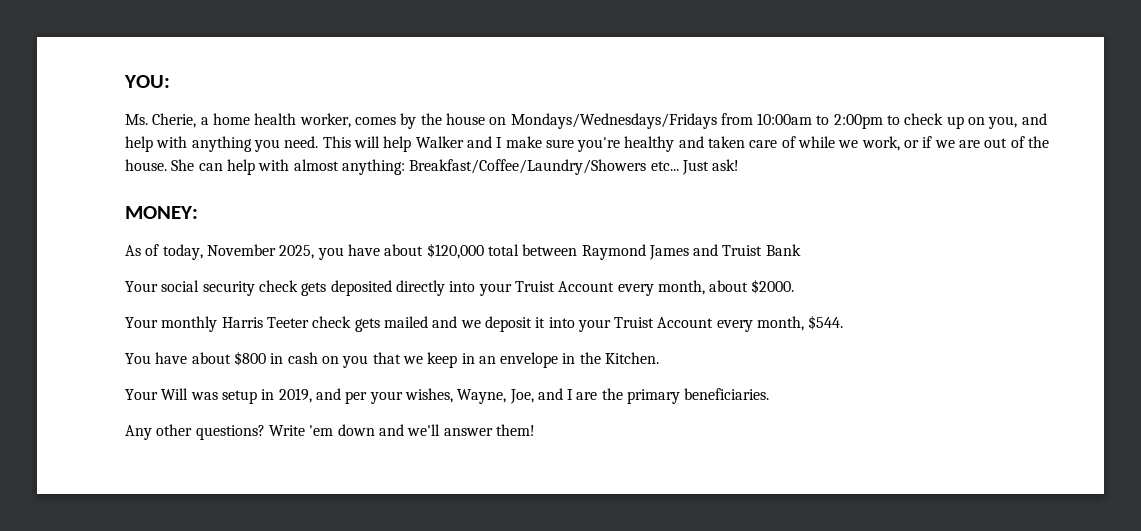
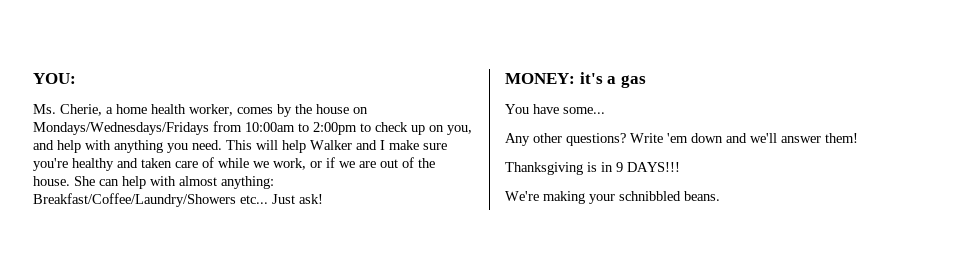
- MONEY:
- As of today, November 2025, you have about $120,000 total between Raymond James and Truist Bank
- Your social security check gets deposited directly into your Truist Account every month, about $2000.
- Your monthly Harris Teeter check gets mailed and we deposit it into your Truist Account every month, $544.
- You have about $800 in cash on you that we keep in an envelope in the Kitchen.
- Your Will was setup in 2019, and per your wishes, Wayne, Joe, and I are the primary beneficiaries.
+ MONEY: it's a gas
+ You have some...
+ Thanksgiving is in 9 DAYS!!!
+ We're making your schnibbled beans.

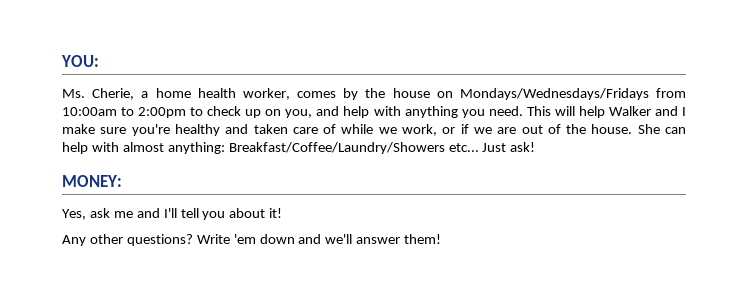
- MONEY: it's a gas
- You have some...
+ MONEY:
+ Yes, ask me and I'll tell you about it!
- Thanksgiving is in 9 DAYS!!!
- We're making your schnibbled beans.

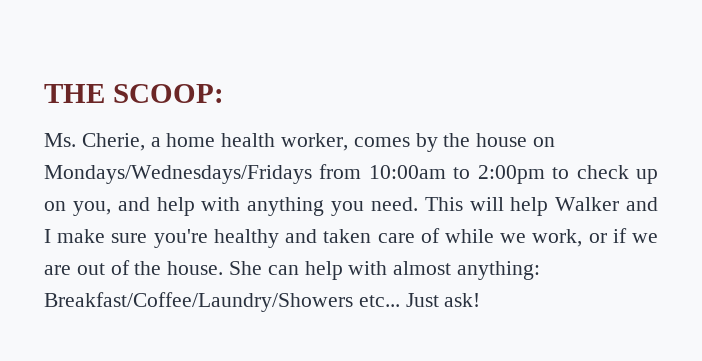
- YOU:
+ THE SCOOP:
- MONEY:
- Yes, ask me and I'll tell you about it!
- Any other questions? Write 'em down and we'll answer them!

